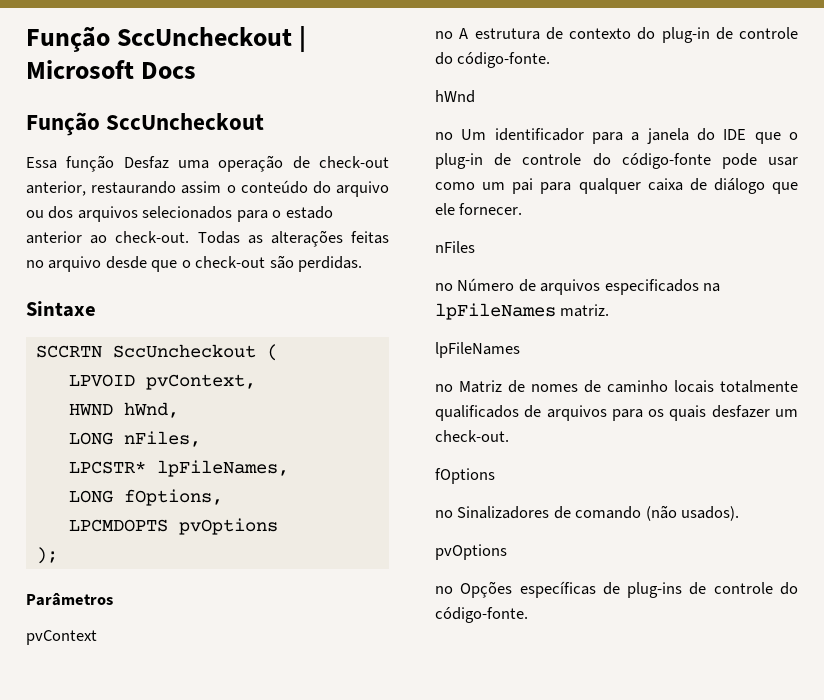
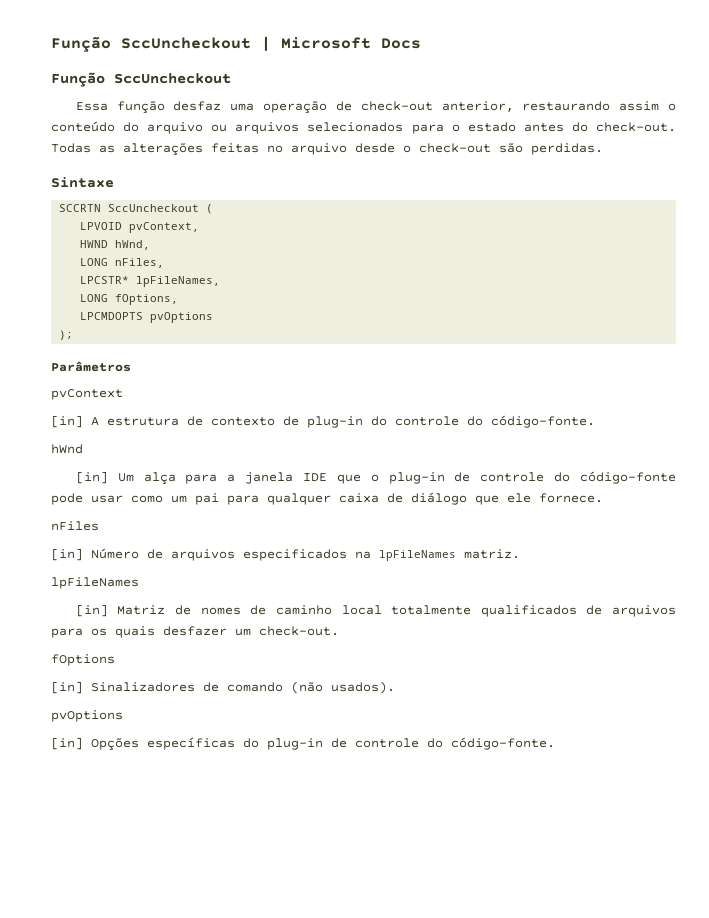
- Essa função Desfaz uma operação de check-out anterior, restaurando assim o conteúdo do arquivo ou dos arquivos selecionados para o estado anterior ao check-out.
+ Essa função desfaz uma operação de check-out anterior, restaurando assim o conteúdo do arquivo ou arquivos selecionados para o estado antes do check-out.
- Todas as alterações feitas no arquivo desde que o check-out são perdidas.
+ Todas as alterações feitas no arquivo desde o check-out são perdidas.
- no A estrutura de contexto do plug-in de controle do código-fonte.
+ [in] A estrutura de contexto de plug-in do controle do código-fonte.
- no Um identificador para a janela do IDE que o plug-in de controle do código-fonte pode usar como um pai para qualquer caixa de diálogo que ele fornecer.
+ [in] Um alça para a janela IDE que o plug-in de controle do código-fonte pode usar como um pai para qualquer caixa de diálogo que ele fornece.
- no Número de arquivos especificados na lpFileNames matriz.
+ [in] Número de arquivos especificados na lpFileNames matriz.
- no Matriz de nomes de caminho locais totalmente qualificados de arquivos para os quais desfazer um check-out.
+ [in] Matriz de nomes de caminho local totalmente qualificados de arquivos para os quais desfazer um check-out.
- no Sinalizadores de comando (não usados).
+ [in] Sinalizadores de comando (não usados).
- no Opções específicas de plug-ins de controle do código-fonte.
+ [in] Opções específicas do plug-in de controle do código-fonte.

